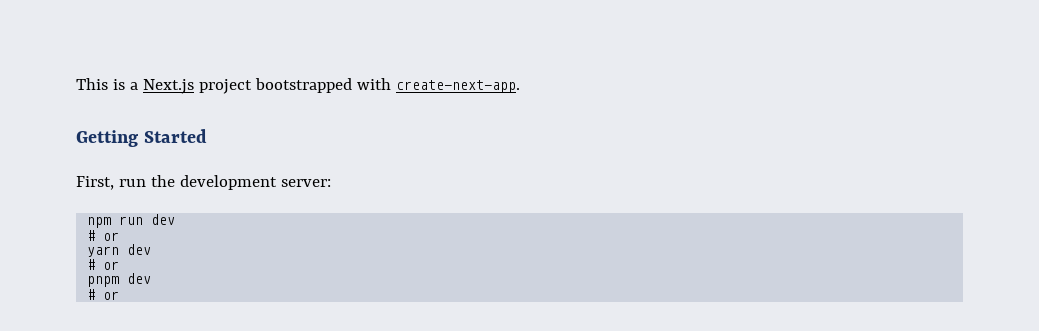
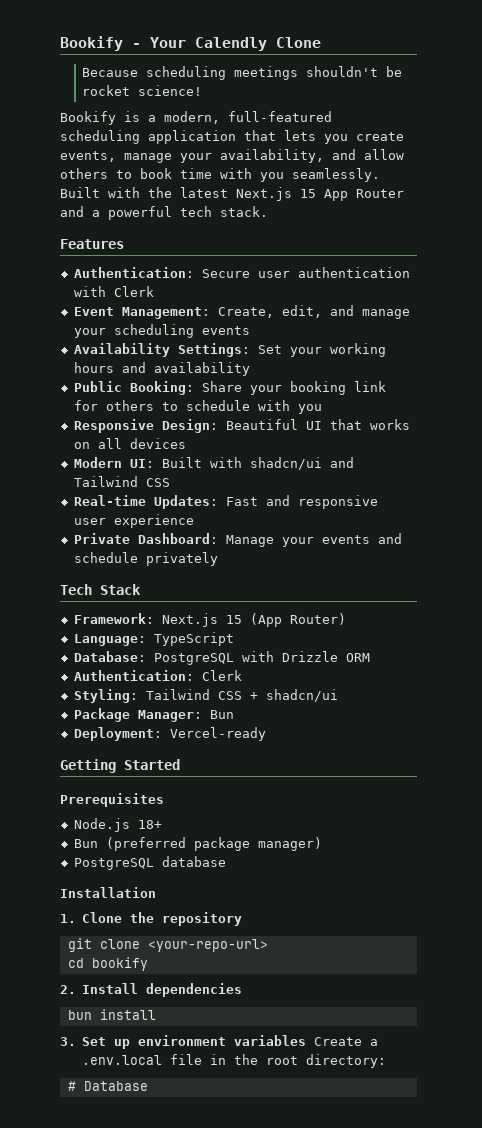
- This is a Next.js project bootstrapped with create-next-app.
+ Bookify - Your Calendly Clone
+ Because scheduling meetings shouldn't be rocket science!
+ Bookify is a modern, full-featured scheduling application that lets you create events, manage your availability, and allow others to book time with you seamlessly. Built with the latest Next.js 15 App Router and a powerful tech stack.
+ Features
+ Authentication: Secure user authentication with Clerk
+ Event Management: Create, edit, and manage your scheduling events
+ Availability Settings: Set your working hours and availability
+ Public Booking: Share your booking link for others to schedule with you
+ Responsive Design: Beautiful UI that works on all devices
+ Modern UI: Built with shadcn/ui and Tailwind CSS
+ Real-time Updates: Fast and responsive user experience
+ Private Dashboard: Manage your events and schedule privately
+ Tech Stack
+ Framework: Next.js 15 (App Router)
+ Language: TypeScript
+ Database: PostgreSQL with Drizzle ORM
+ Authentication: Clerk
+ Styling: Tailwind CSS + shadcn/ui
+ Package Manager: Bun
+ Deployment: Vercel-ready
  Getting Started
- First, run the development server:
- npm run dev
- # or
- yarn dev
- # or
- pnpm dev
- # or
+ Prerequisites
+ Node.js 18+
+ Bun (preferred package manager)
+ PostgreSQL database
+ Installation
+ 1. Clone the repository
+ git clone <your-repo-url>
+ cd bookify
+ 2. Install dependencies
+ bun install
+ 3. Set up environment variables Create a .env.local file in the root directory:
+ # Database

